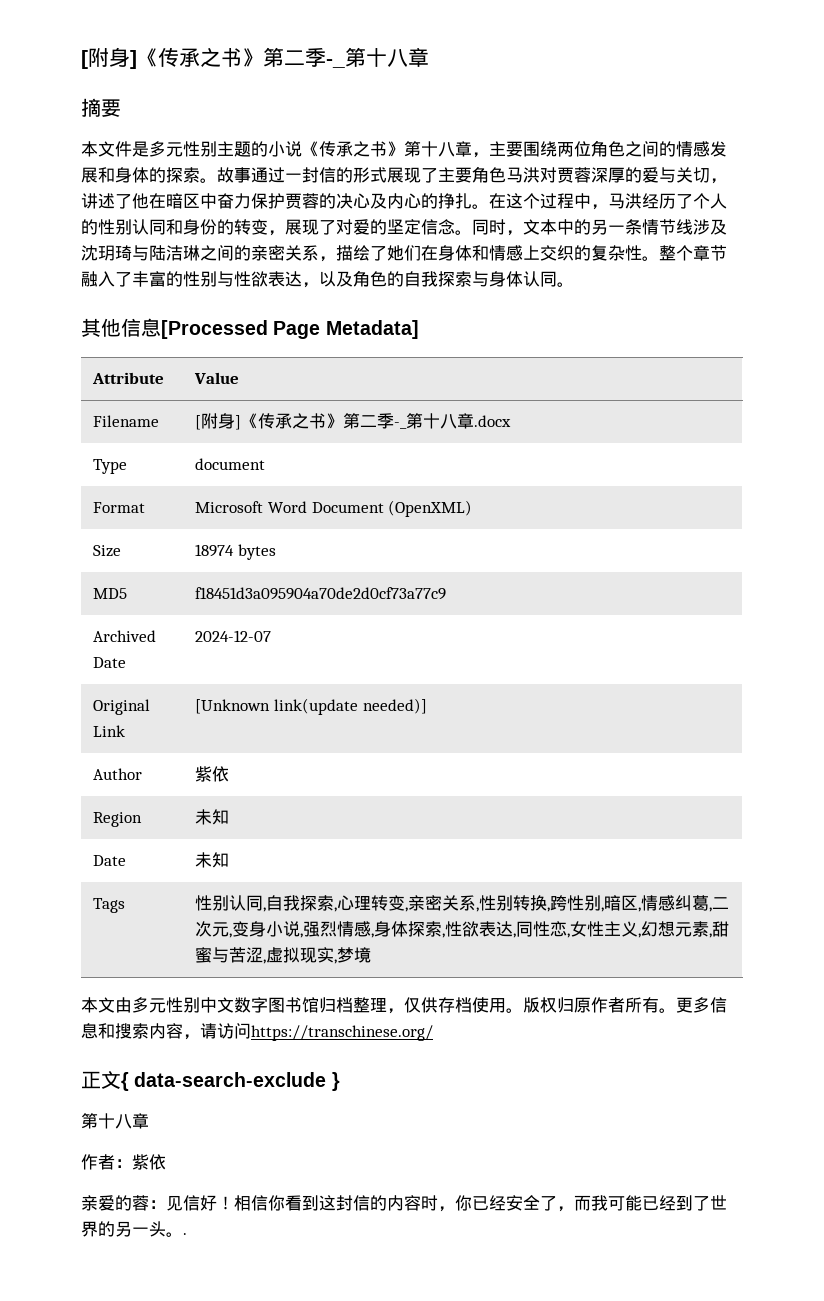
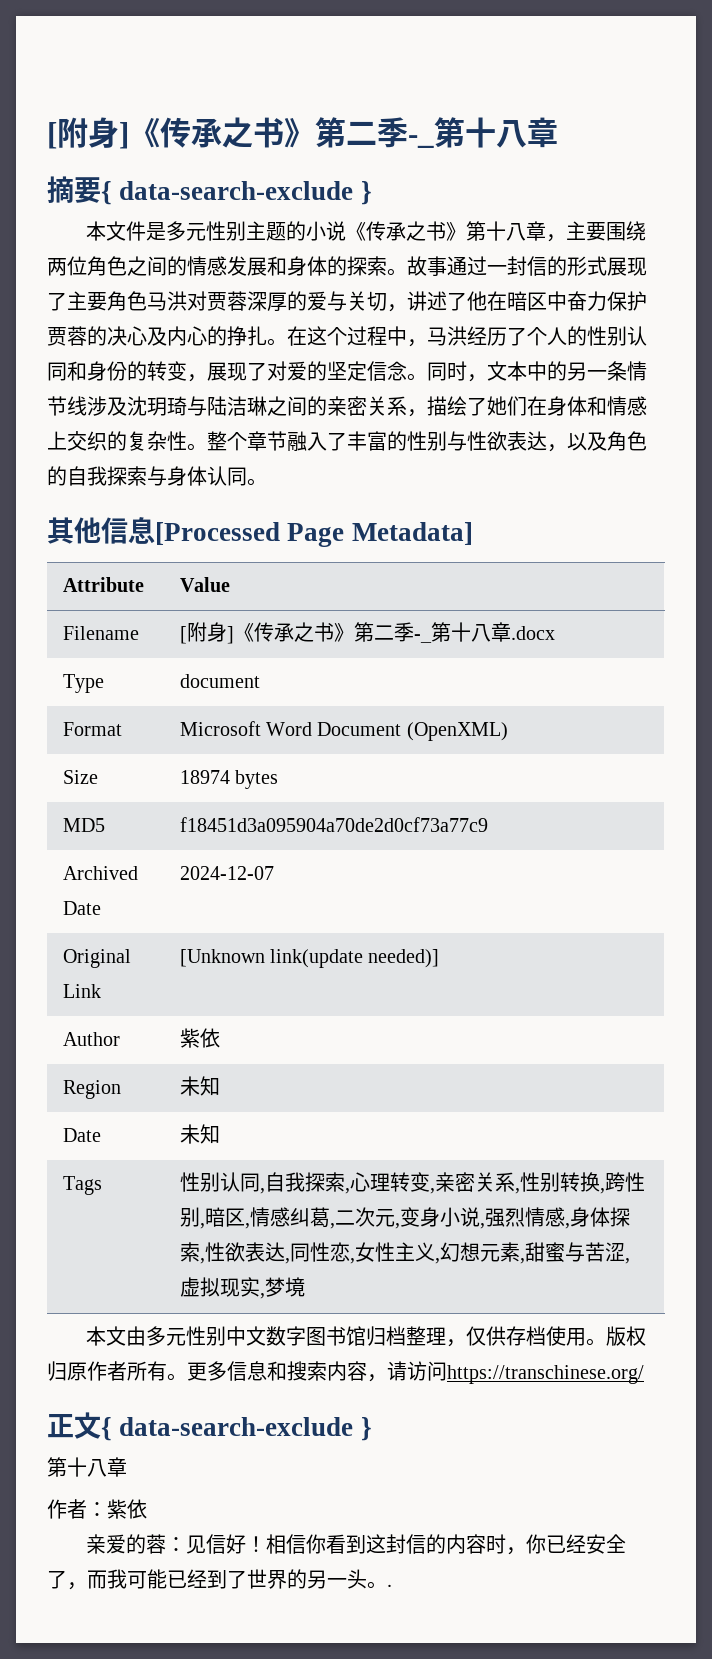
- 摘要
+ 摘要{ data-search-exclude }

